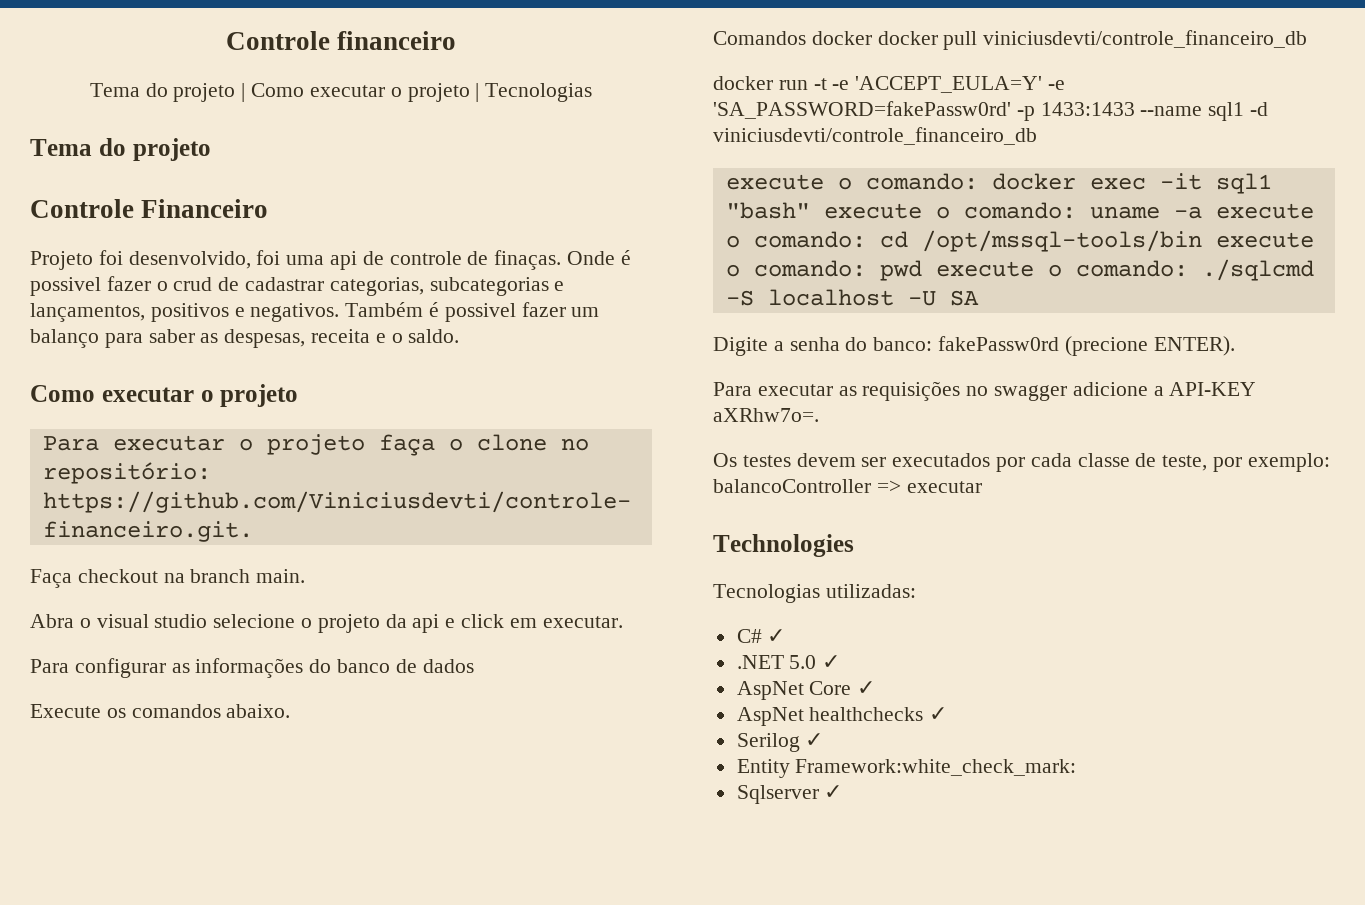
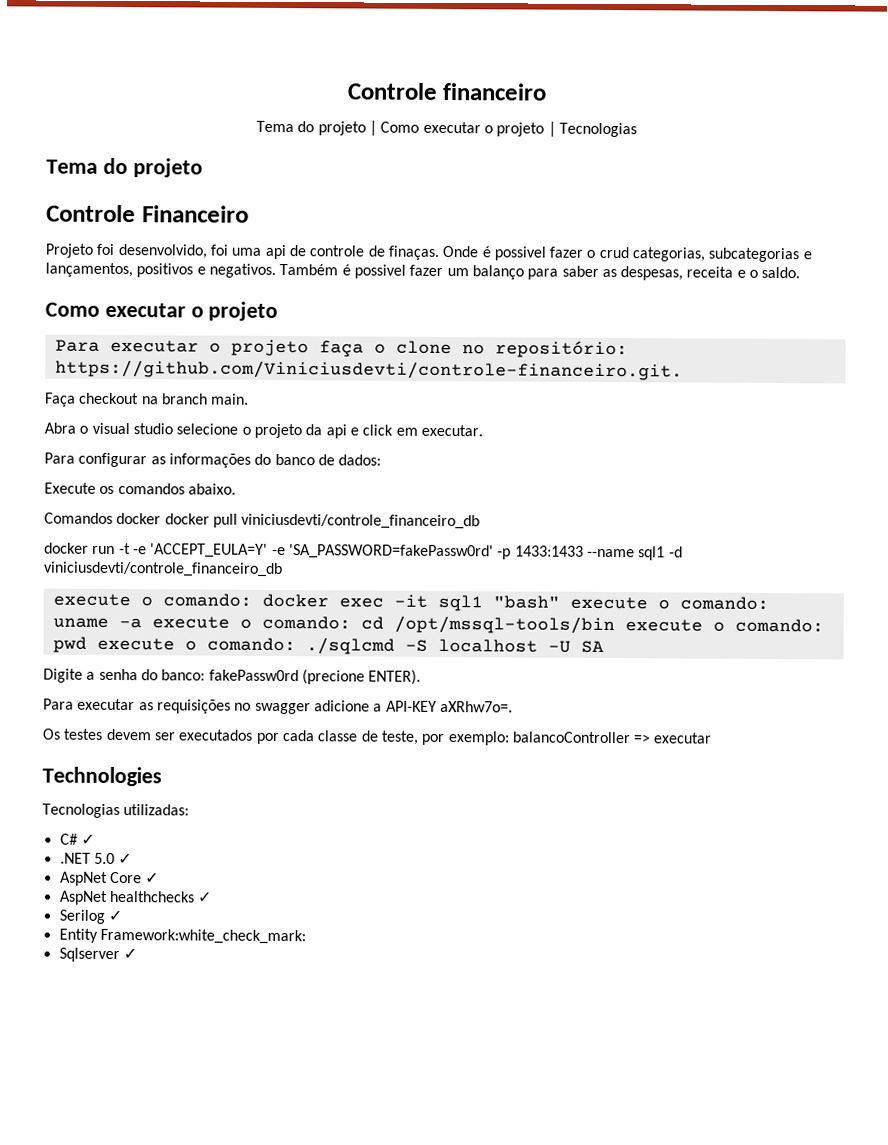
- Onde é possivel fazer o crud de cadastrar categorias, subcategorias e lançamentos, positivos e negativos.
+ Onde é possivel fazer o crud categorias, subcategorias e lançamentos, positivos e negativos.
- Para configurar as informações do banco de dados
+ Para configurar as informações do banco de dados:

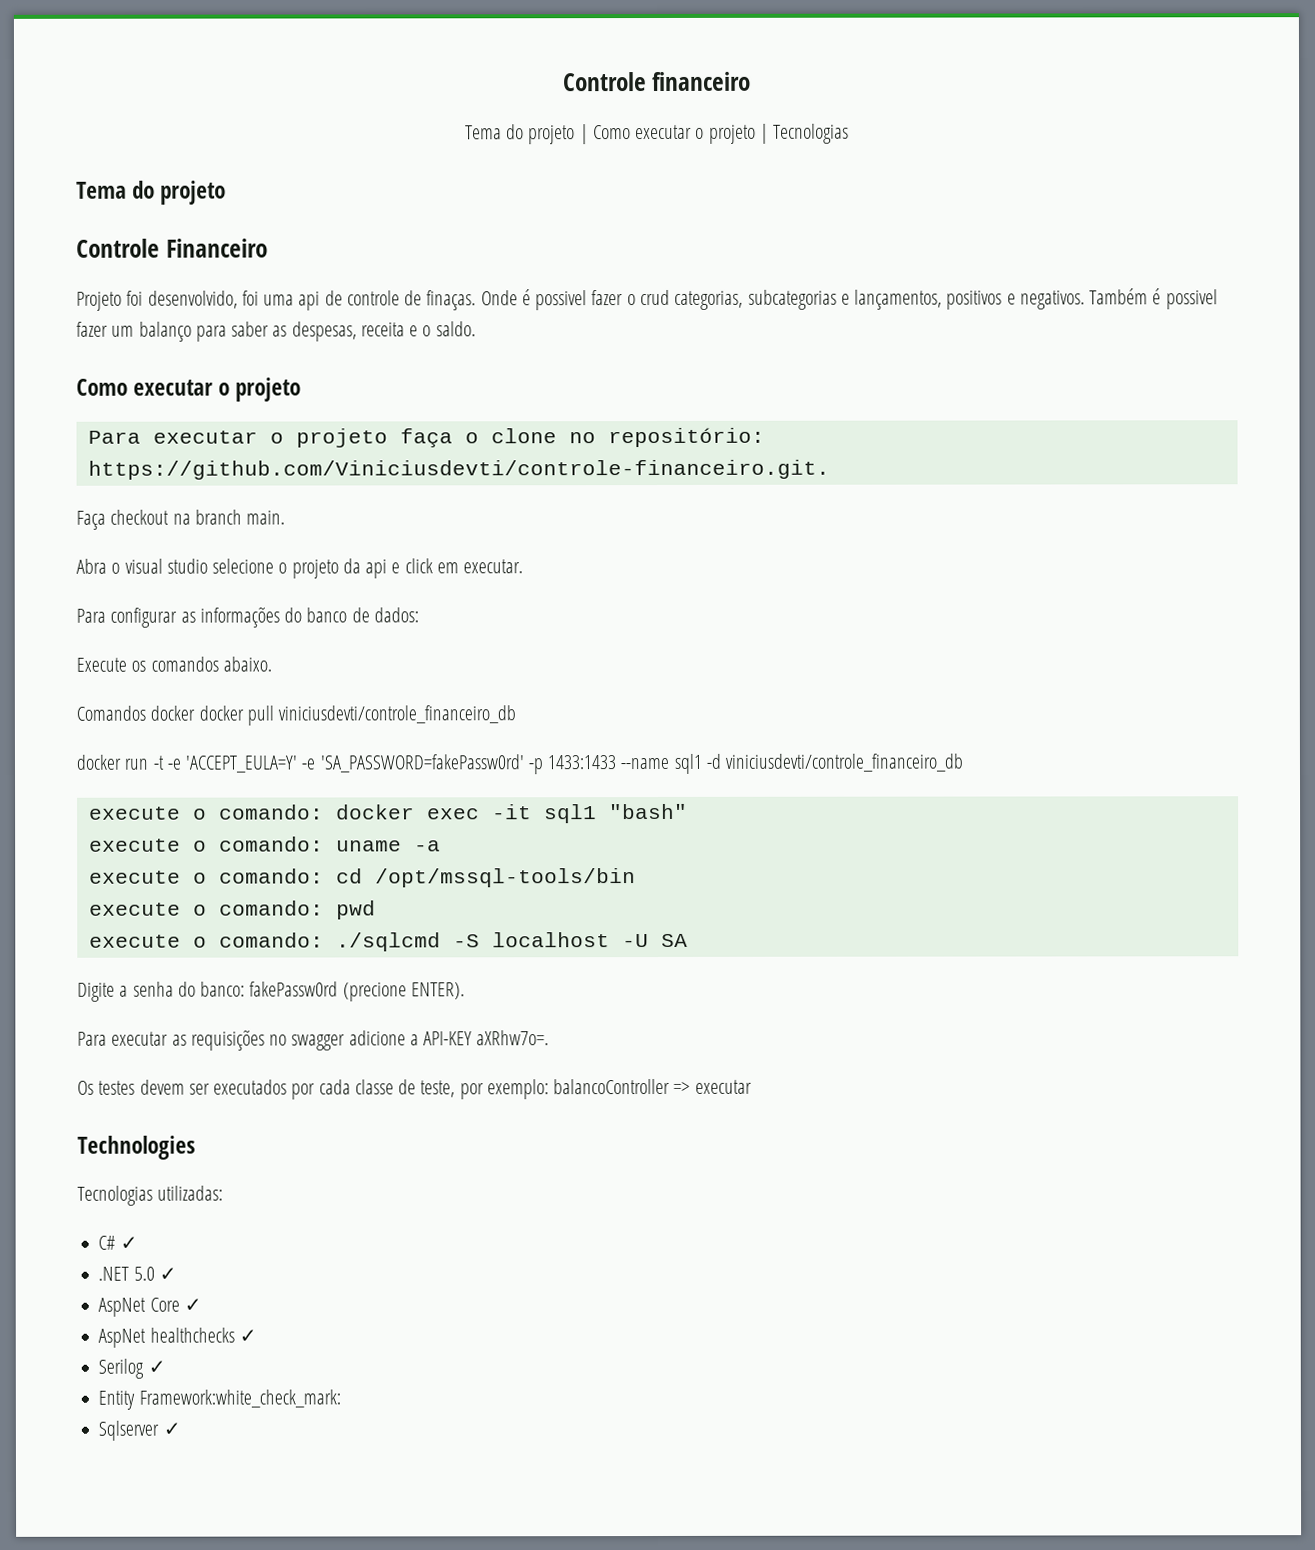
- execute o comando: docker exec -it sql1 "bash" execute o comando: uname -a execute o comando: cd /opt/mssql-tools/bin execute o comando: pwd execute o comando: ./sqlcmd -S localhost -U SA
+ execute o comando: docker exec -it sql1 "bash"
+ execute o comando: uname -a
+ execute o comando: cd /opt/mssql-tools/bin
+ execute o comando: pwd
+ execute o comando: ./sqlcmd -S localhost -U SA

